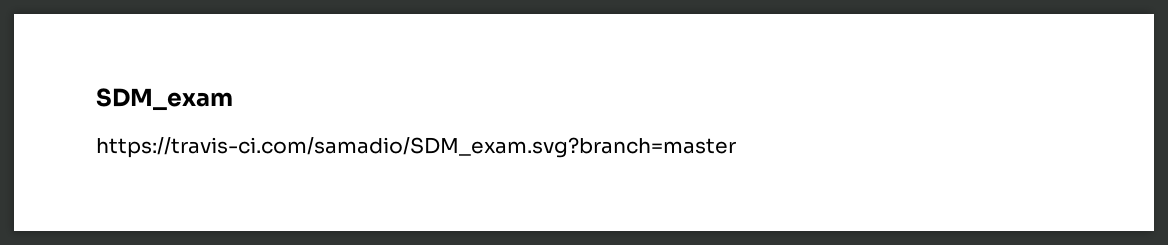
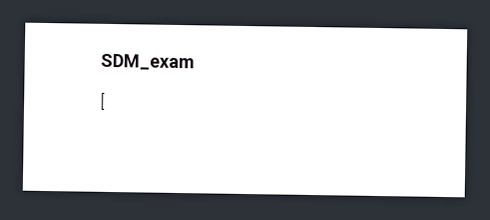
- https://travis-ci.com/samadio/SDM_exam.svg?branch=master
+ [

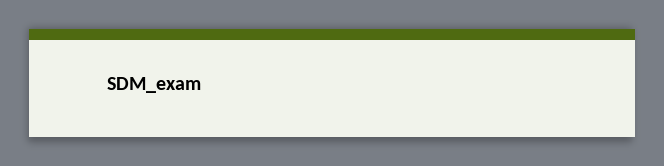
- [

